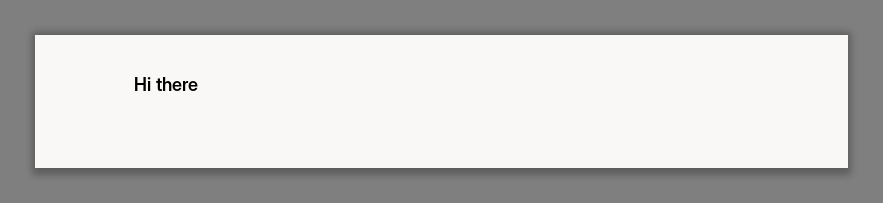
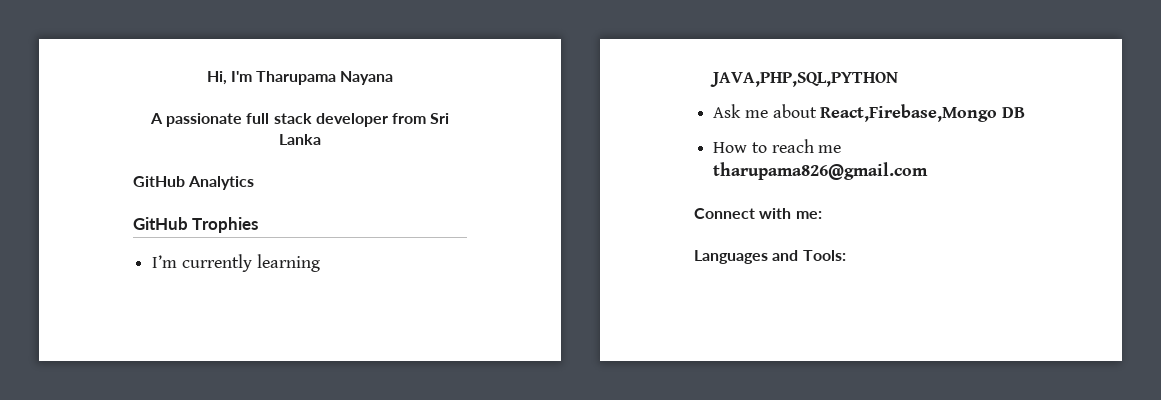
- Hi there
+ Hi, I'm Tharupama Nayana
+ A passionate full stack developer from Sri Lanka
+ GitHub Analytics
+ GitHub Trophies
+ I’m currently learning JAVA,PHP,SQL,PYTHON
+ Ask me about React,Firebase,Mongo DB
+ How to reach me tharupama826@gmail.com
+ Connect with me:
+ Languages and Tools:

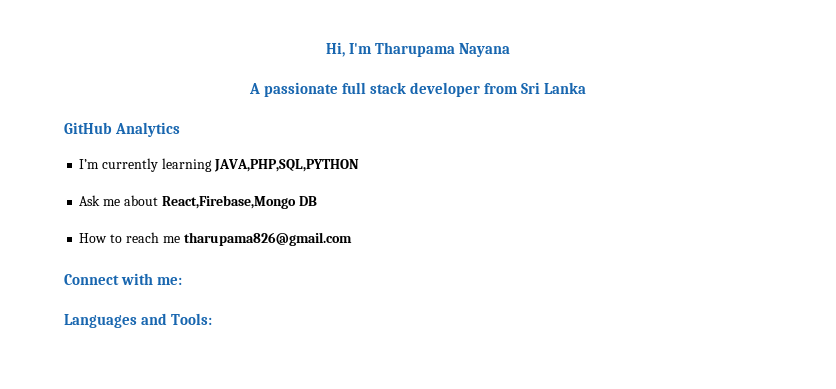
- GitHub Trophies

